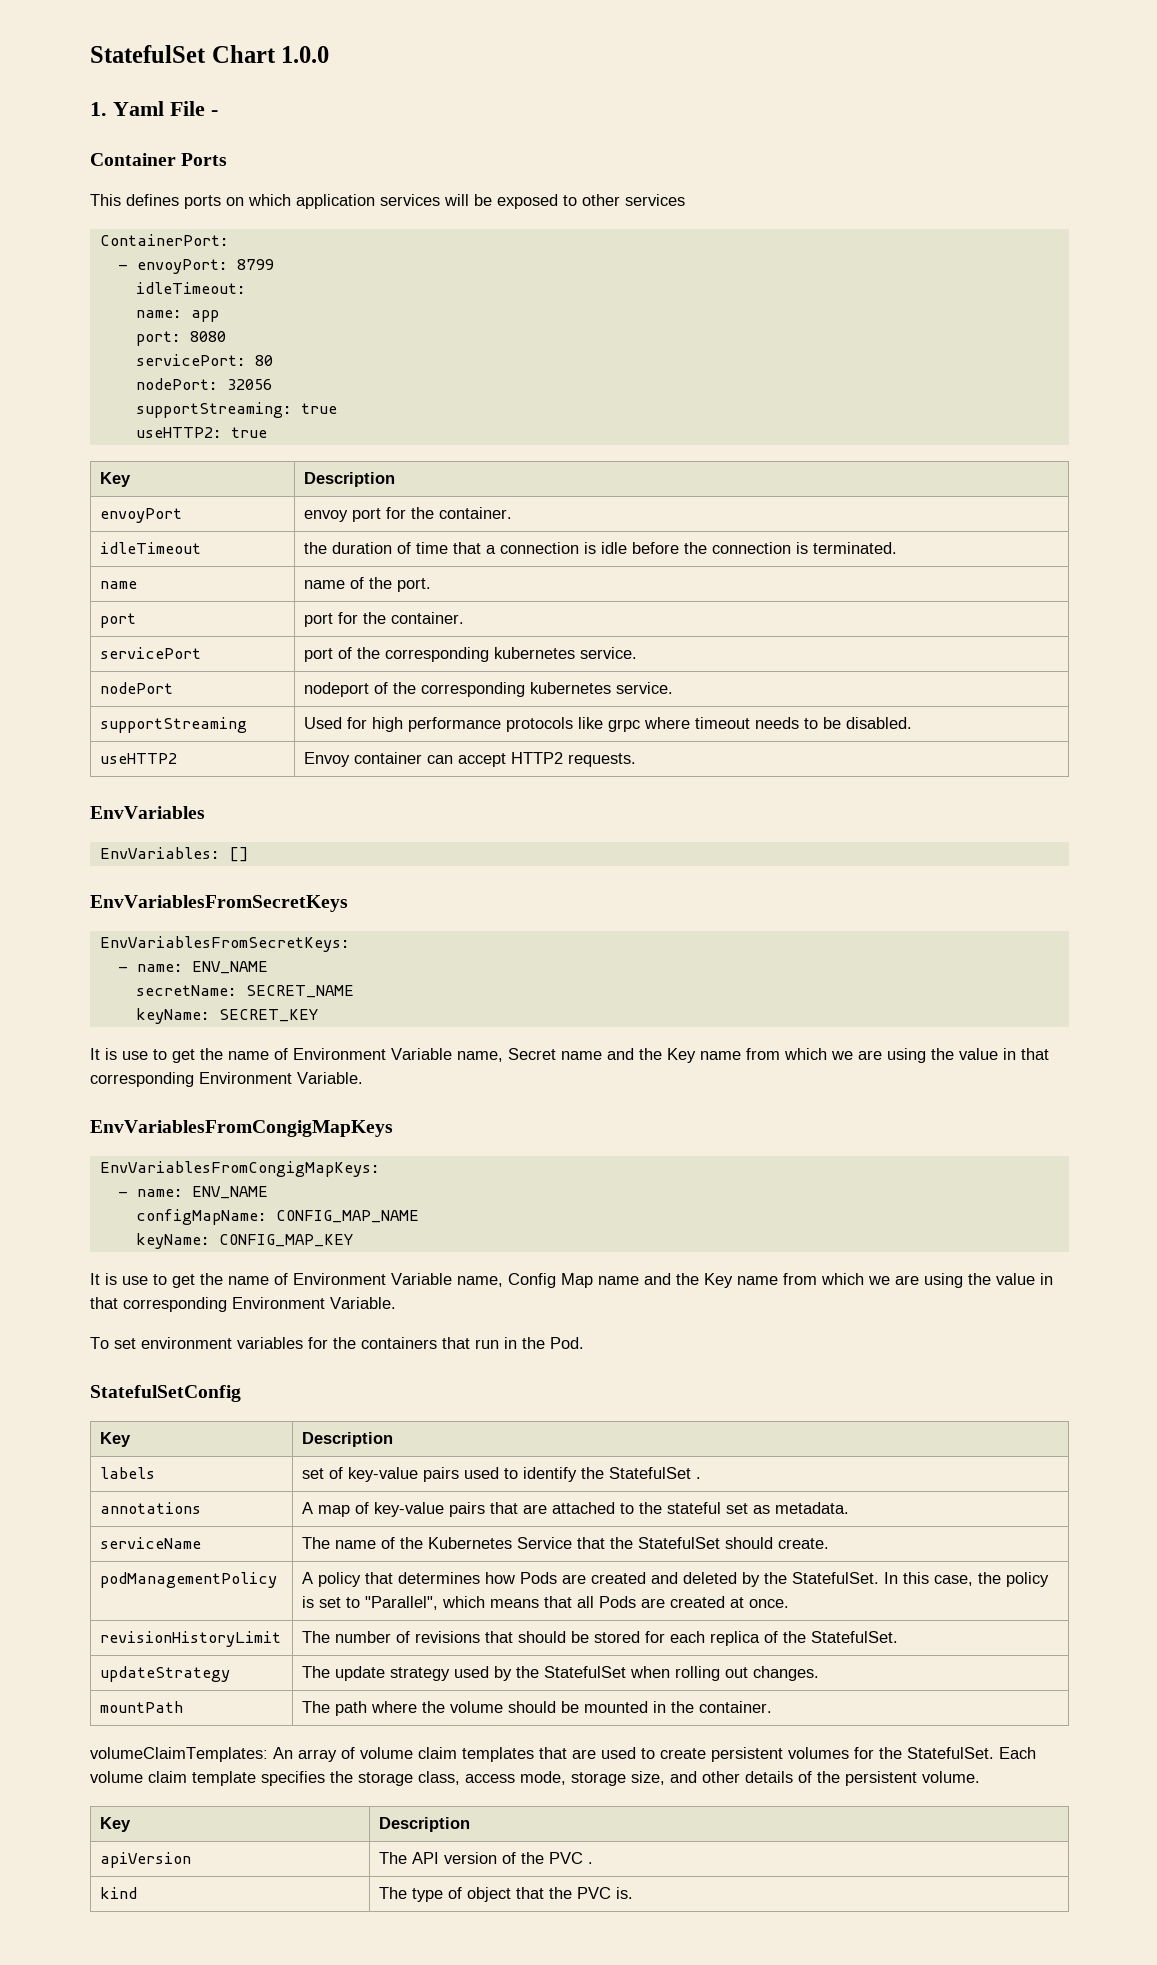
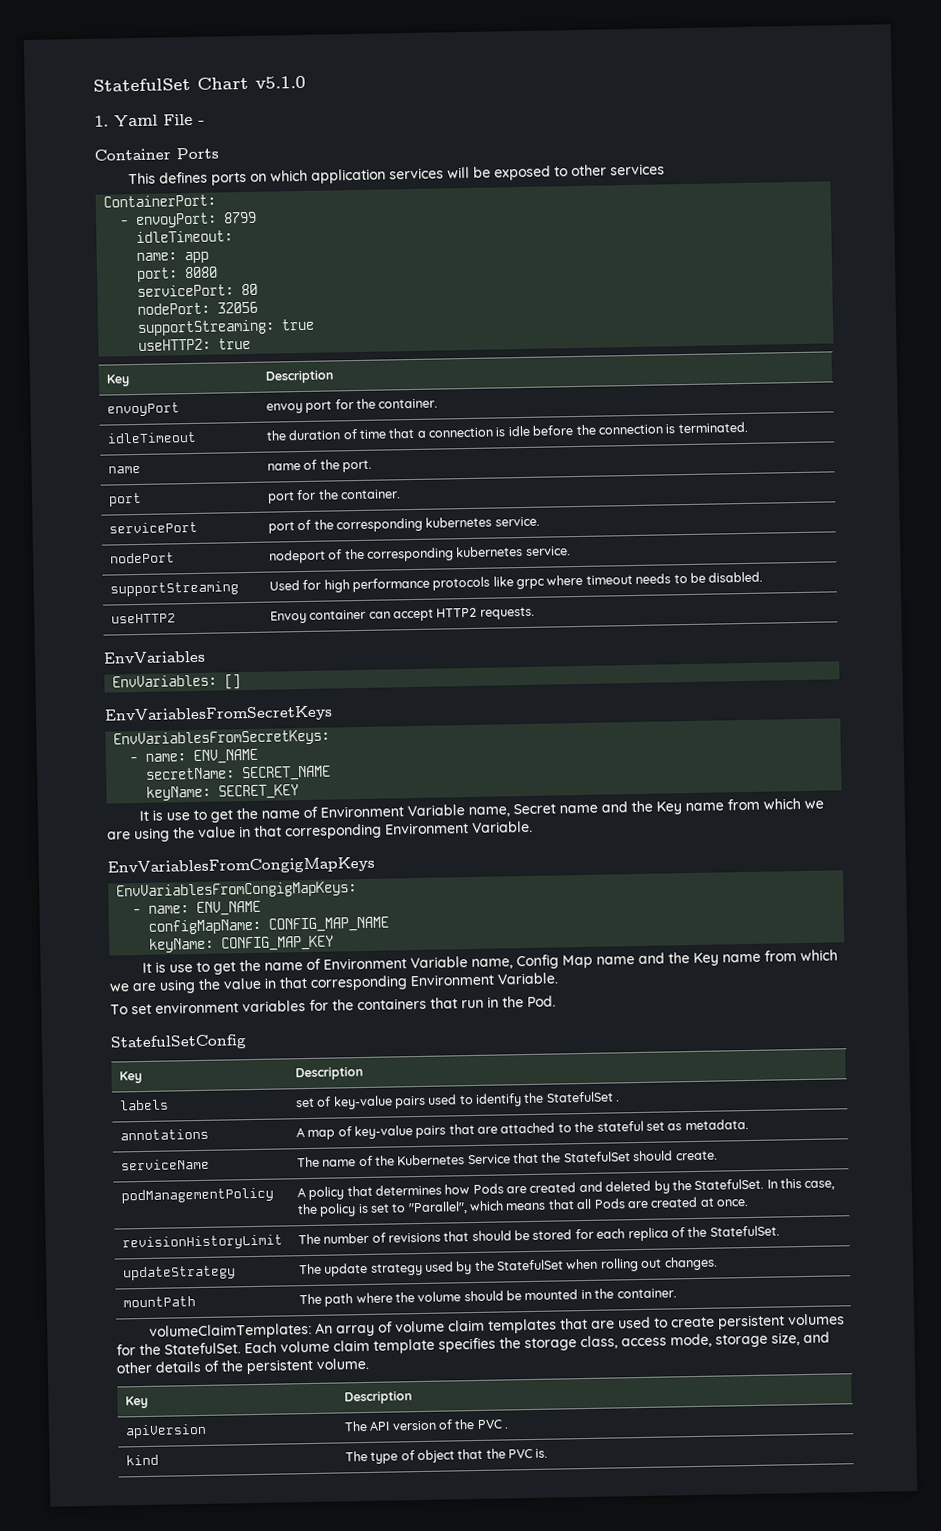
- StatefulSet Chart 1.0.0
+ StatefulSet Chart v5.1.0

